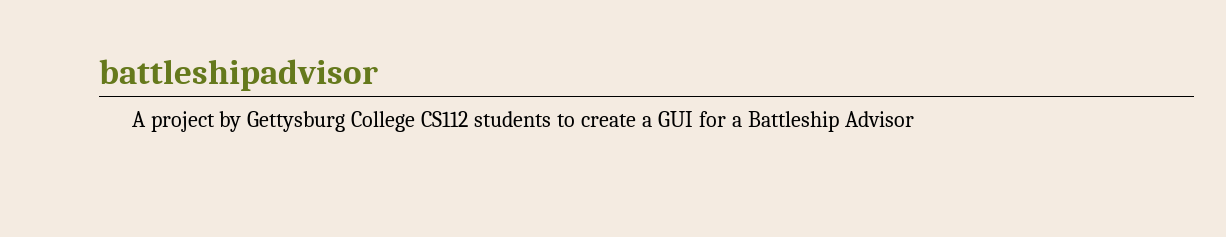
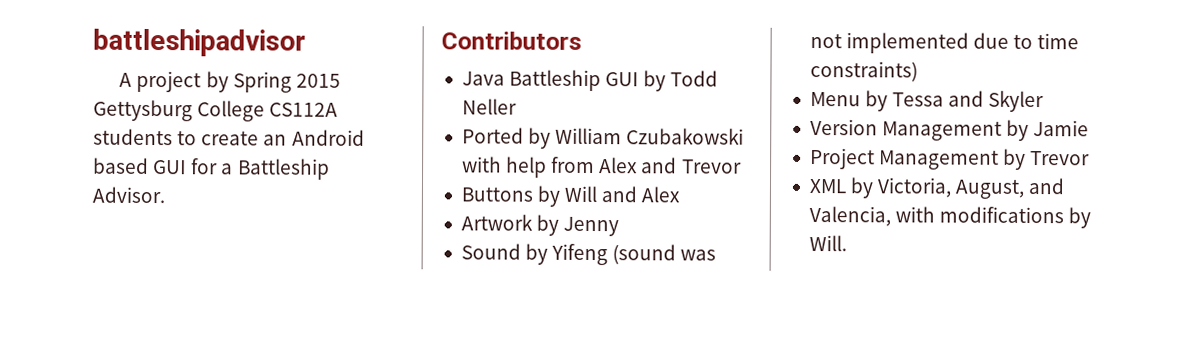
- A project by Gettysburg College CS112 students to create a GUI for a Battleship Advisor
+ A project by Spring 2015 Gettysburg College CS112A students to create an Android based GUI for a Battleship Advisor.
+ Contributors
+ Java Battleship GUI by Todd Neller
+ Ported by William Czubakowski with help from Alex and Trevor
+ Buttons by Will and Alex
+ Artwork by Jenny
+ Sound by Yifeng (sound was not implemented due to time constraints)
+ Menu by Tessa and Skyler
+ Version Management by Jamie
+ Project Management by Trevor
+ XML by Victoria, August, and Valencia, with modifications by Will.

